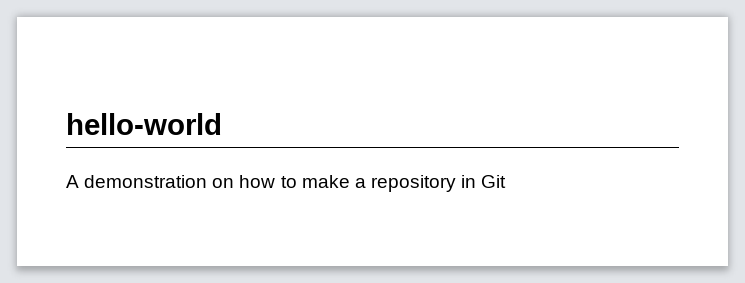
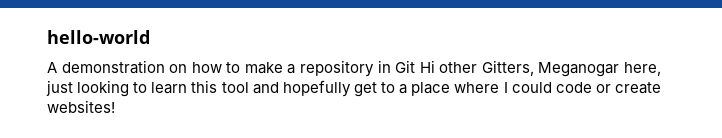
- A demonstration on how to make a repository in Git
+ A demonstration on how to make a repository in Git Hi other Gitters, Meganogar here, just looking to learn this tool and hopefully get to a place where I could code or create websites!

